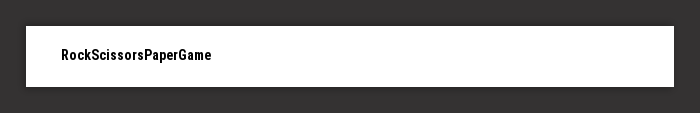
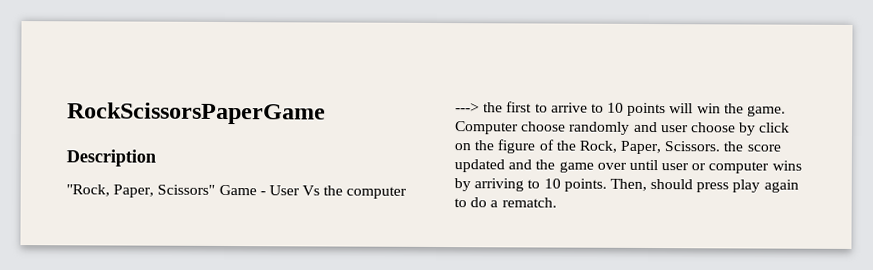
+ Description
+ "Rock, Paper, Scissors" Game - User Vs the computer ---> the first to arrive to 10 points will win the game. Computer choose randomly and user choose by click on the figure of the Rock, Paper, Scissors. the score updated and the game over until user or computer wins by arriving to 10 points. Then, should press play again to do a rematch.

